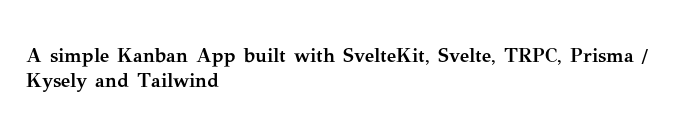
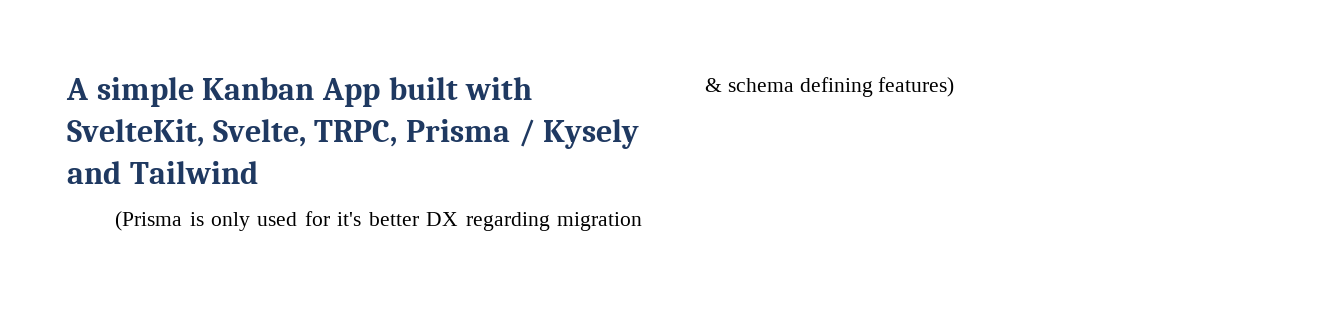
+ (Prisma is only used for it's better DX regarding migration & schema defining features)

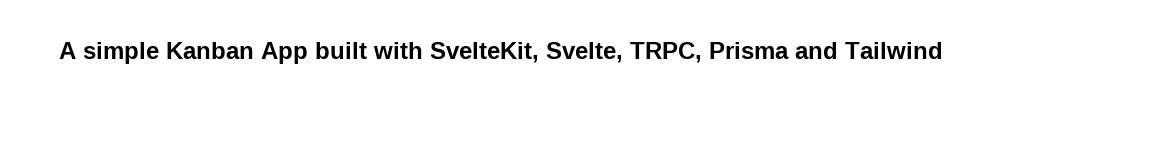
- A simple Kanban App built with SvelteKit, Svelte, TRPC, Prisma / Kysely and Tailwind
+ A simple Kanban App built with SvelteKit, Svelte, TRPC, Prisma and Tailwind
- (Prisma is only used for it's better DX regarding migration & schema defining features)

